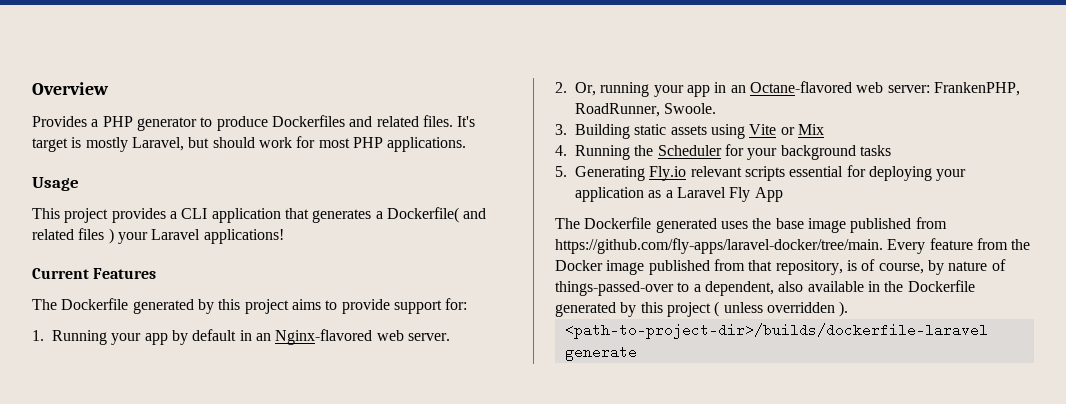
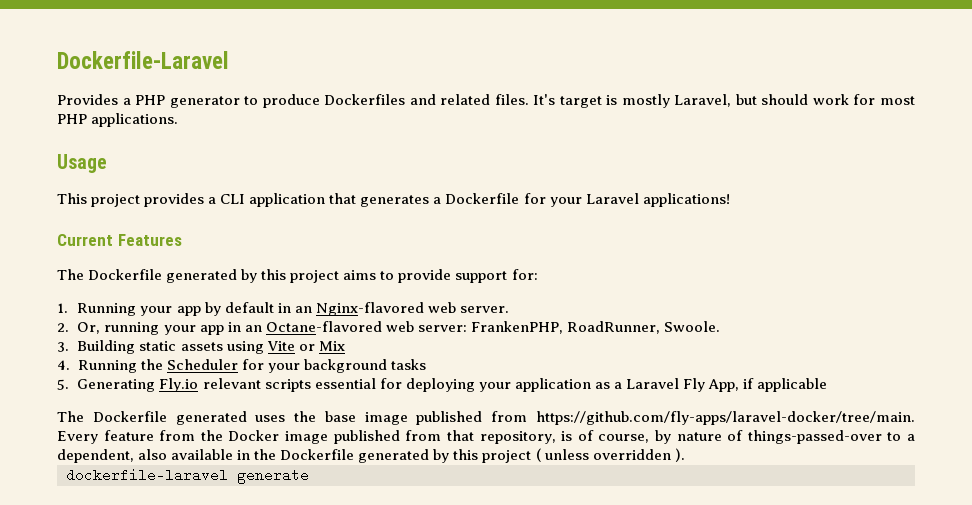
- Overview
+ Dockerfile-Laravel
- This project provides a CLI application that generates a Dockerfile( and related files ) your Laravel applications!
+ This project provides a CLI application that generates a Dockerfile for your Laravel applications!
- 5. Generating Fly.io relevant scripts essential for deploying your application as a Laravel Fly App
+ 5. Generating Fly.io relevant scripts essential for deploying your application as a Laravel Fly App, if applicable
- <path-to-project-dir>/builds/dockerfile-laravel generate
+ dockerfile-laravel generate

